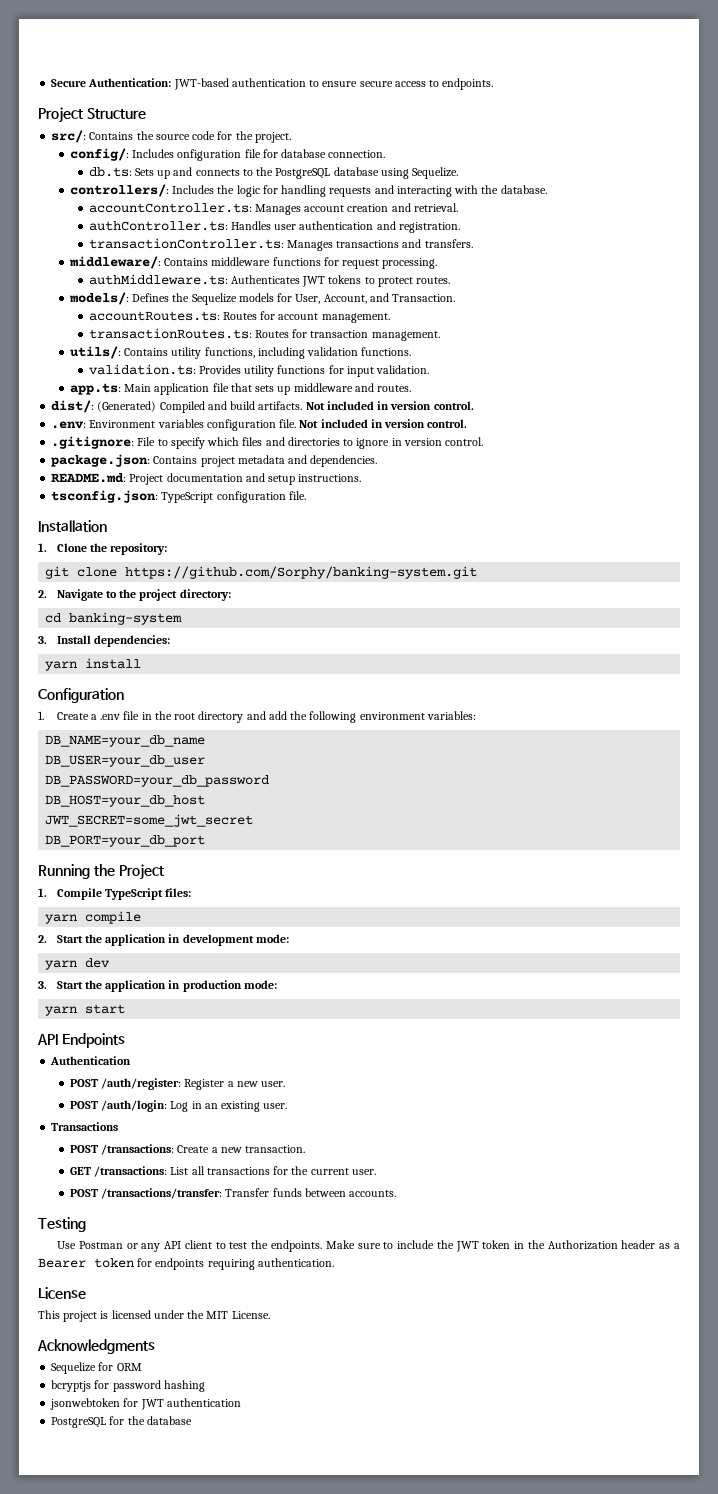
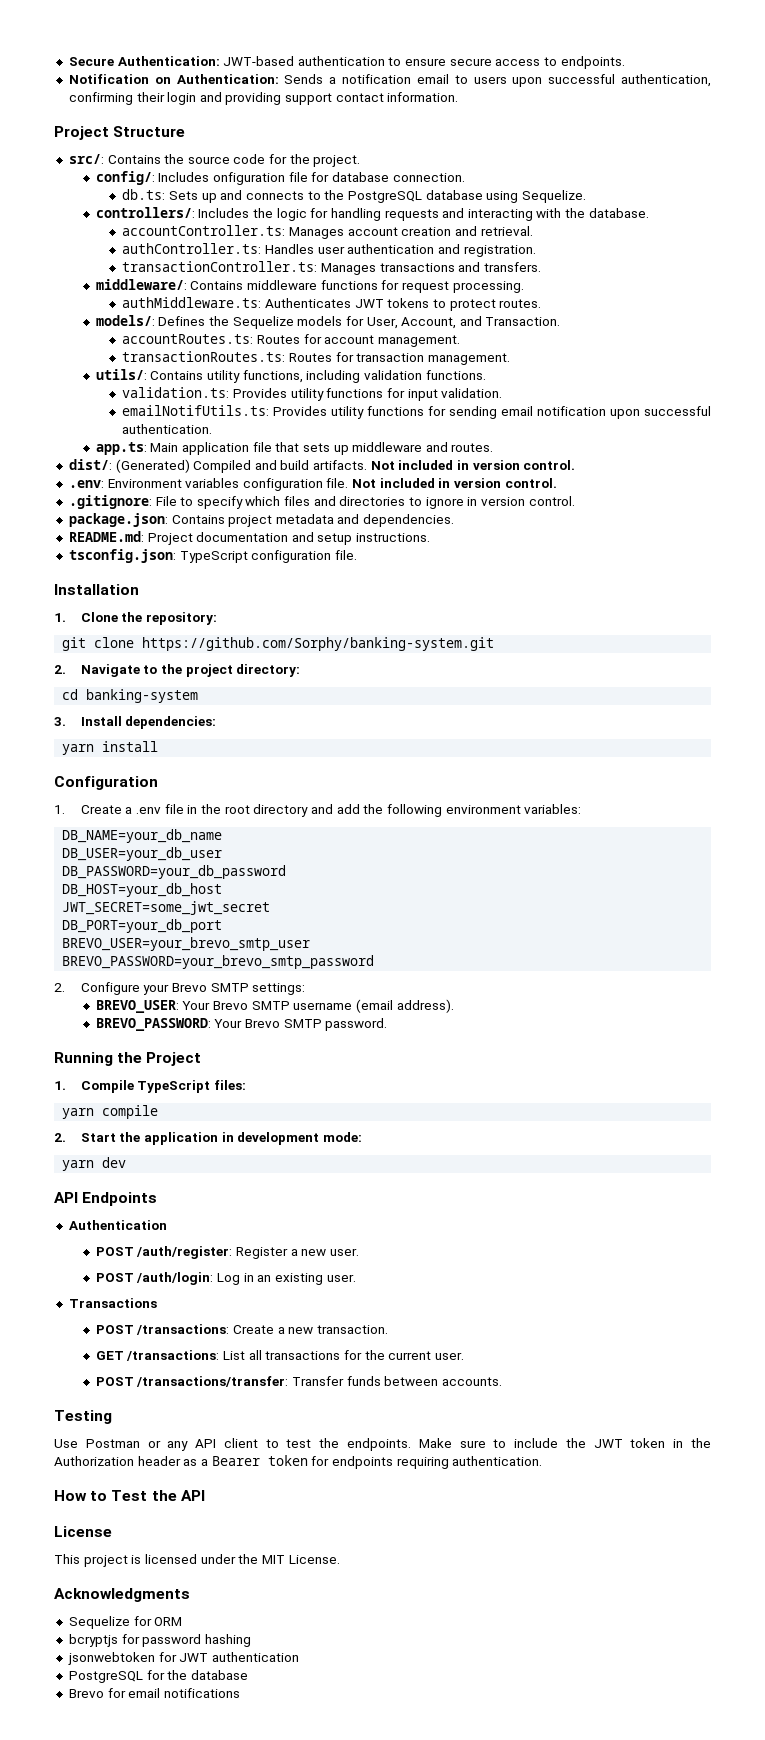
+ Notification on Authentication: Sends a notification email to users upon successful authentication, confirming their login and providing support contact information.
+ emailNotifUtils.ts: Provides utility functions for sending email notification upon successful authentication.
+ BREVO_USER=your_brevo_smtp_user
+ BREVO_PASSWORD=your_brevo_smtp_password
+ 2. Configure your Brevo SMTP settings:
+ BREVO_USER: Your Brevo SMTP username (email address).
+ BREVO_PASSWORD: Your Brevo SMTP password.
- 3. Start the application in production mode:
- yarn start
+ How to Test the API
+ Brevo for email notifications

